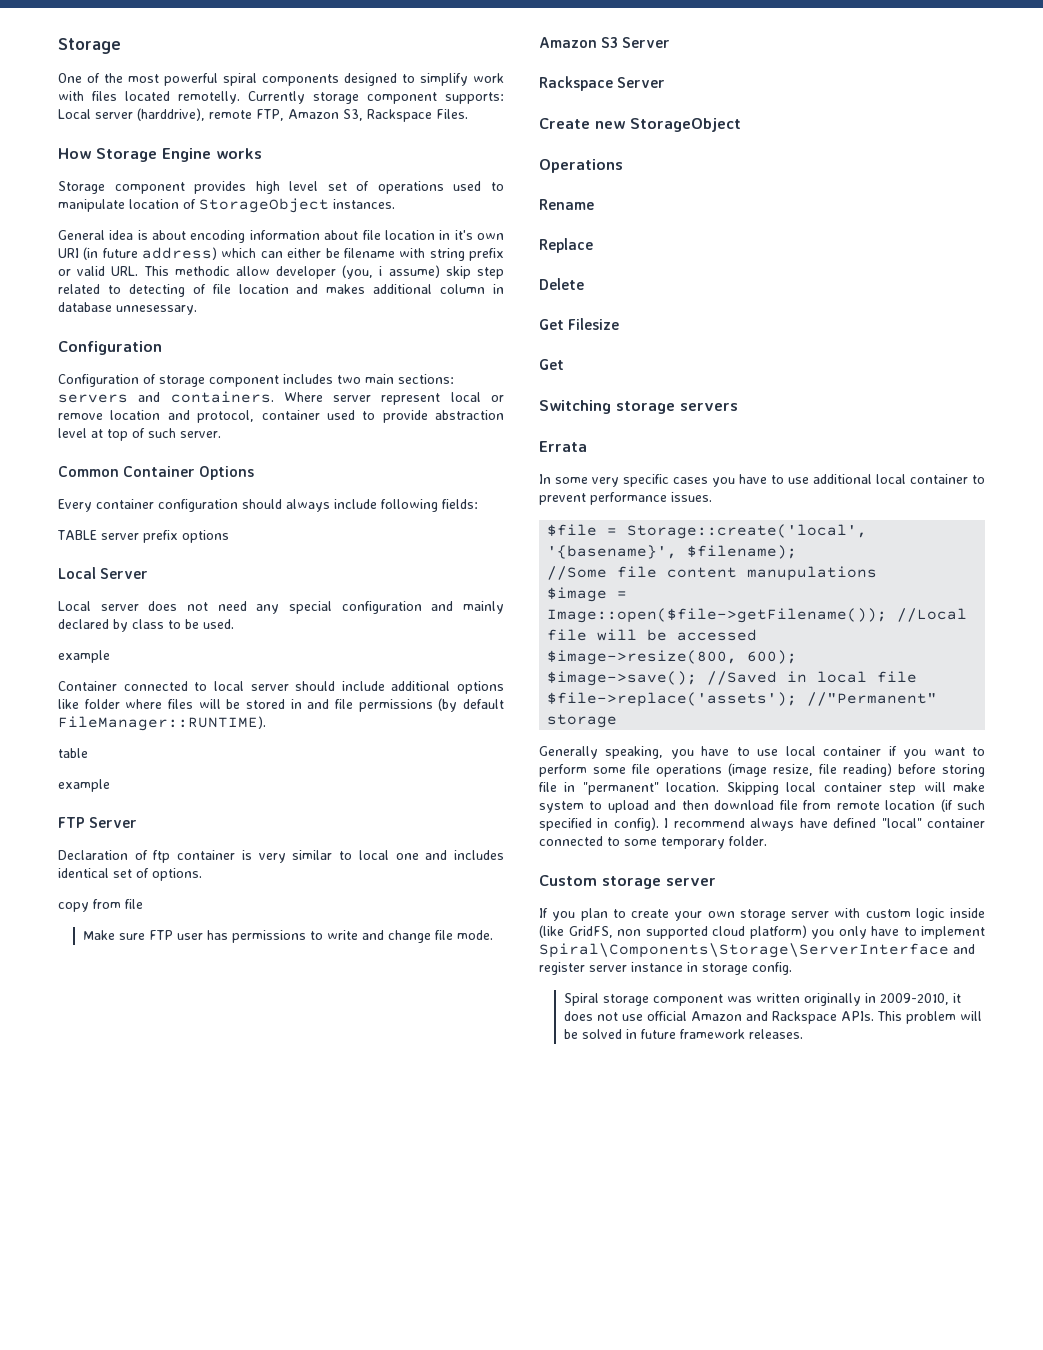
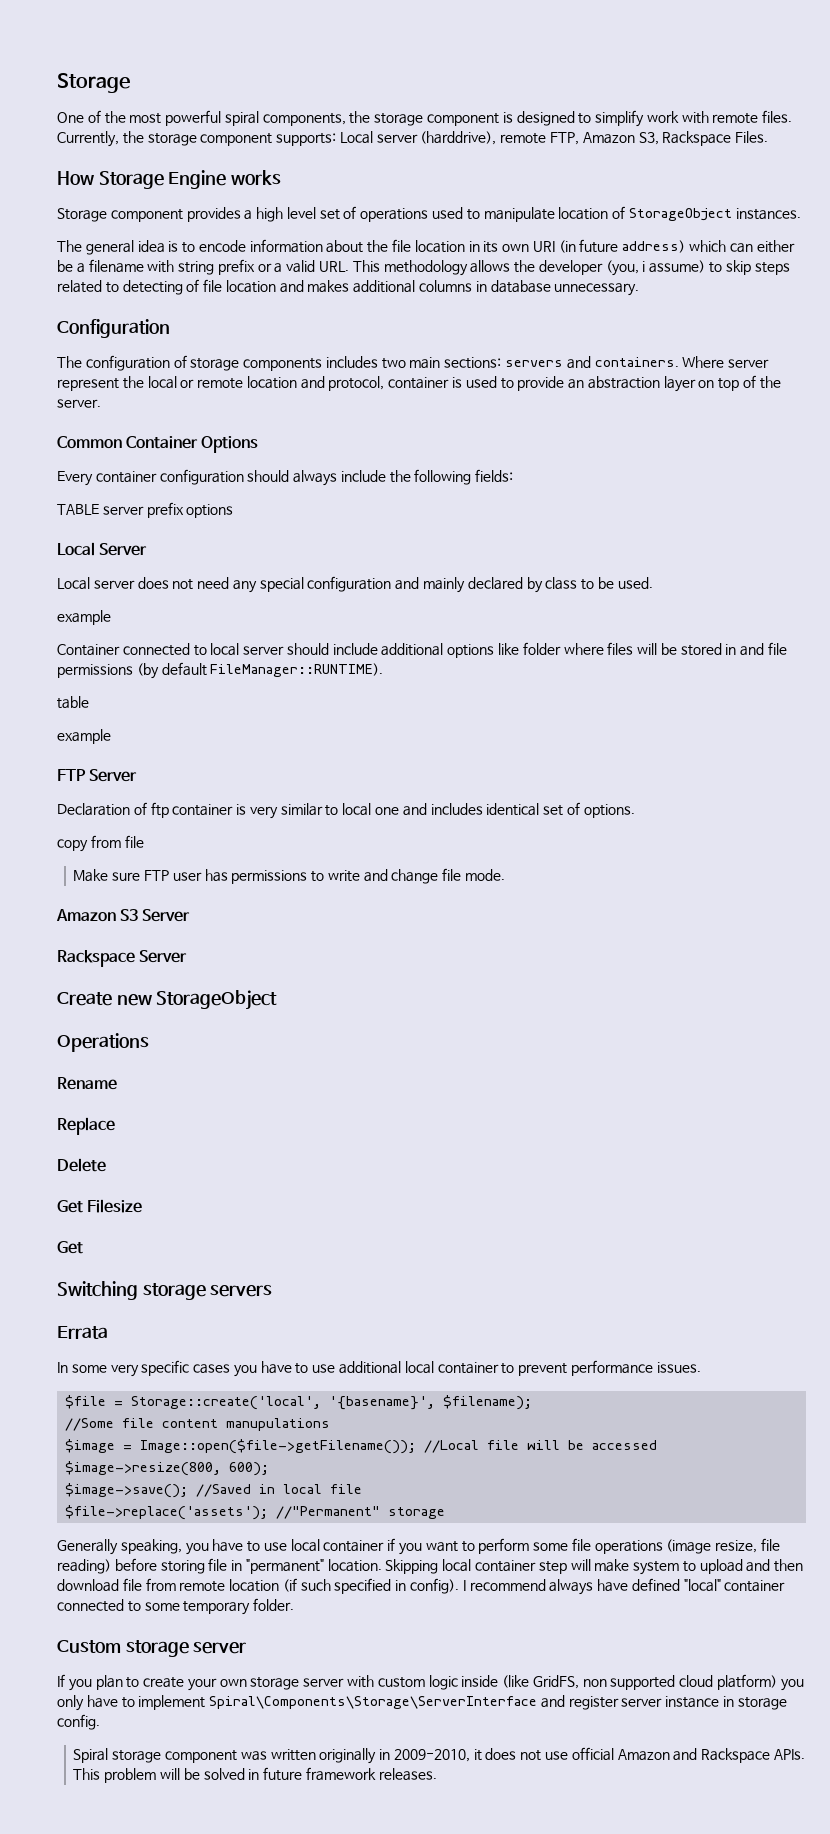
- One of the most powerful spiral components designed to simplify work with files located remotelly. Currently storage component supports: Local server (harddrive), remote FTP, Amazon S3, Rackspace Files.
+ One of the most powerful spiral components, the storage component is designed to simplify work with remote files. Currently, the storage component supports: Local server (harddrive), remote FTP, Amazon S3, Rackspace Files.
- Storage component provides high level set of operations used to manipulate location of StorageObject instances.
+ Storage component provides a high level set of operations used to manipulate location of StorageObject instances.
- General idea is about encoding information about file location in it's own URI (in future address) which can either be filename with string prefix or valid URL. This methodic allow developer (you, i assume) skip step related to detecting of file location and makes additional column in database unnesessary.
+ The general idea is to encode information about the file location in its own URI (in future address) which can either be a filename with string prefix or a valid URL. This methodology allows the developer (you, i assume) to skip steps related to detecting of file location and makes additional columns in database unnecessary.
- Configuration of storage component includes two main sections: servers and containers.
+ The configuration of storage components includes two main sections: servers and containers.
- Where server represent local or remove location and protocol, container used to provide abstraction level at top of such server.
+ Where server represent the local or remote location and protocol, container is used to provide an abstraction layer on top of the server.
- Every container configuration should always include following fields:
+ Every container configuration should always include the following fields:

